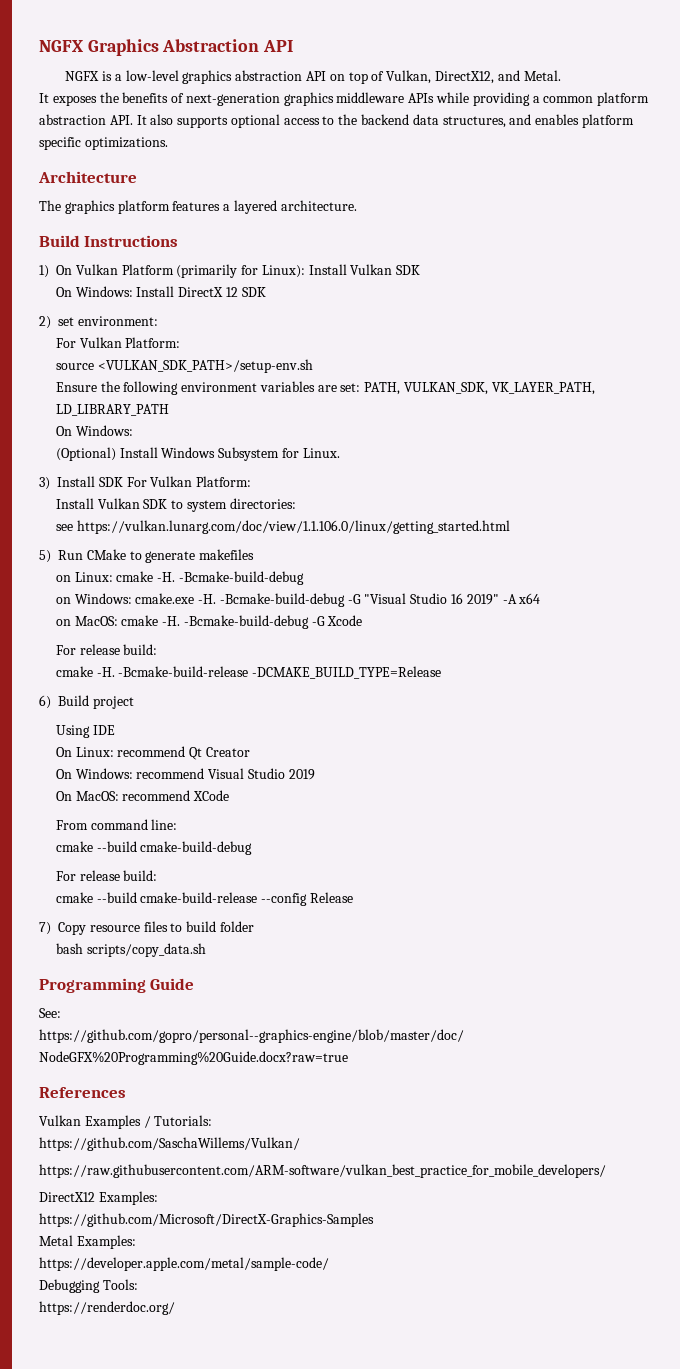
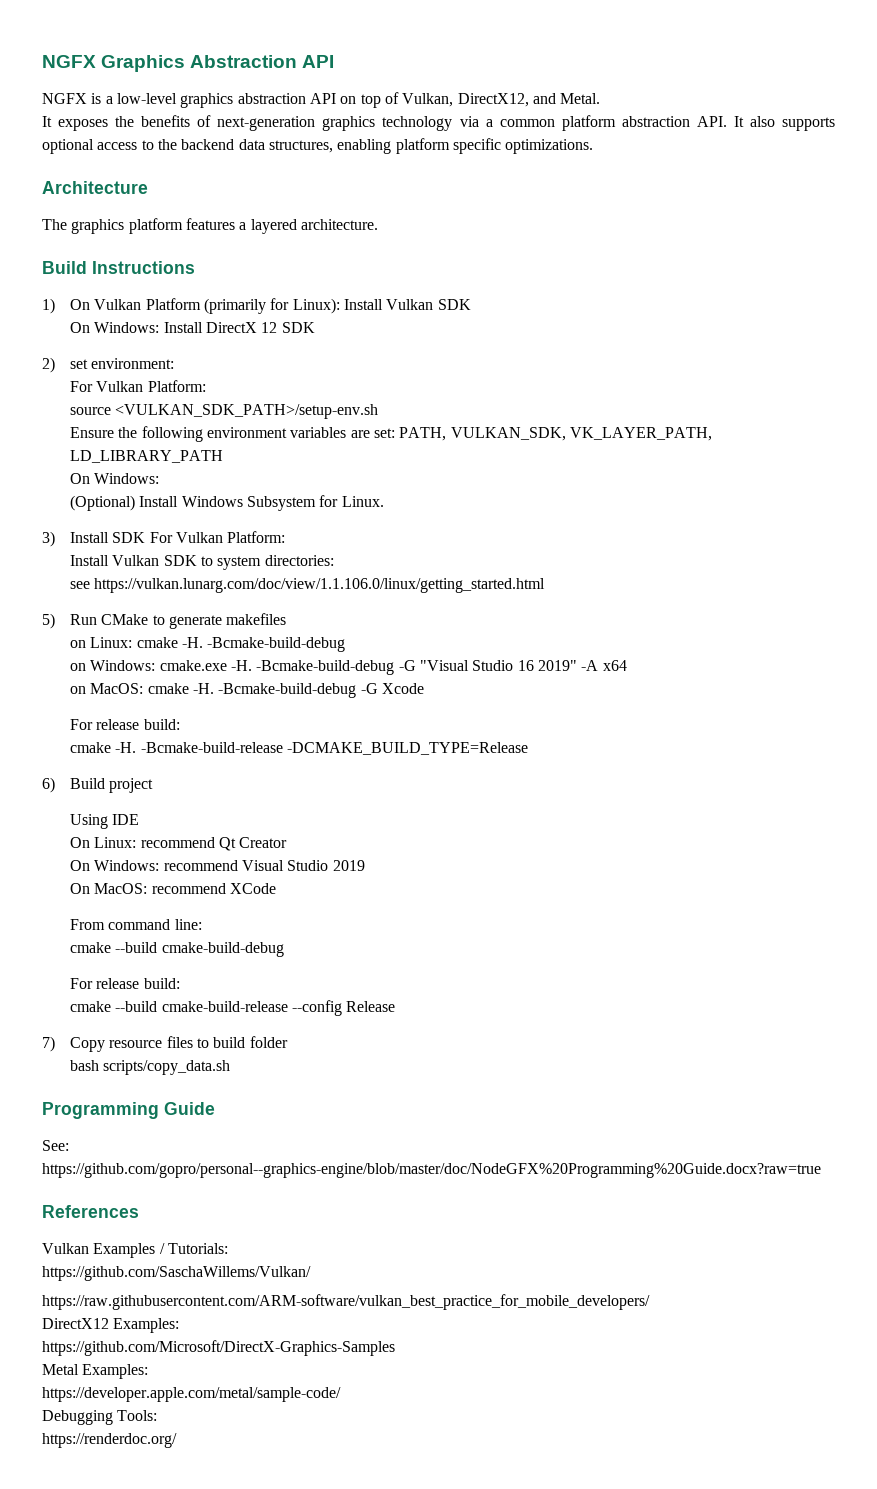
- It exposes the benefits of next-generation graphics middleware APIs while providing a common platform abstraction API. It also supports optional access to the backend data structures, and enables platform specific optimizations.
+ It exposes the benefits of next-generation graphics technology via a common platform abstraction API. It also supports optional access to the backend data structures, enabling platform specific optimizations.

